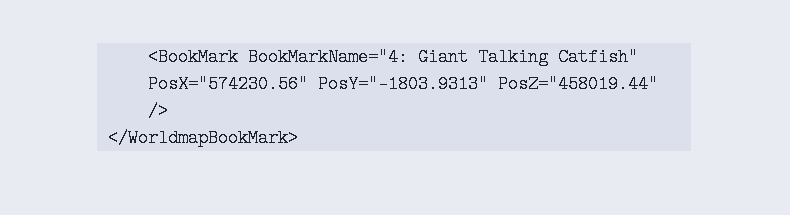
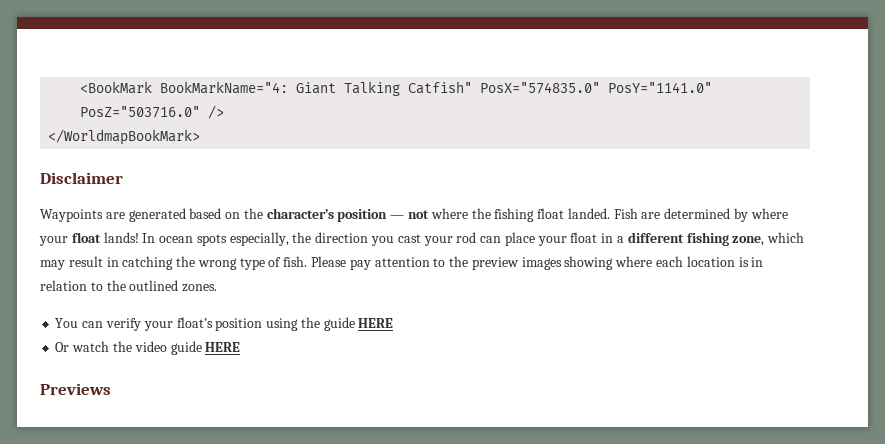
- <BookMark BookMarkName="4: Giant Talking Catfish" PosX="574230.56" PosY="-1803.9313" PosZ="458019.44" />
+ <BookMark BookMarkName="4: Giant Talking Catfish" PosX="574835.0" PosY="1141.0" PosZ="503716.0" />
+ Disclaimer
+ Waypoints are generated based on the character’s position — not where the fishing float landed. Fish are determined by where your float lands! In ocean spots especially, the direction you cast your rod can place your float in a different fishing zone, which may result in catching the wrong type of fish. Please pay attention to the preview images showing where each location is in relation to the outlined zones.
+ You can verify your float’s position using the guide HERE
+ Or watch the video guide HERE
+ Previews

